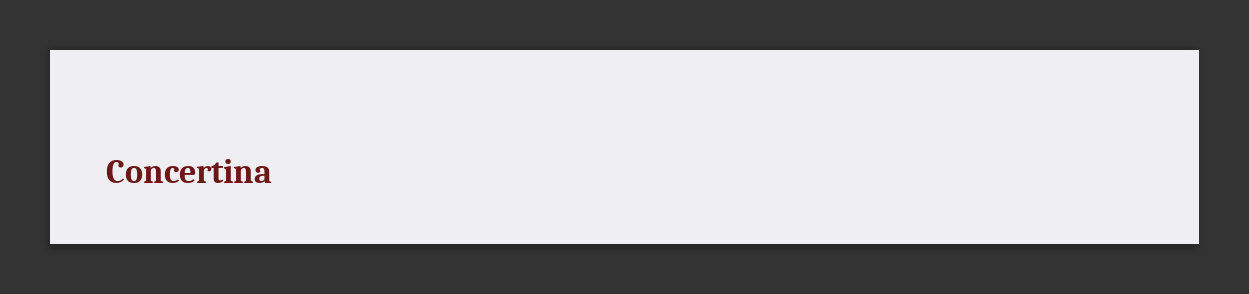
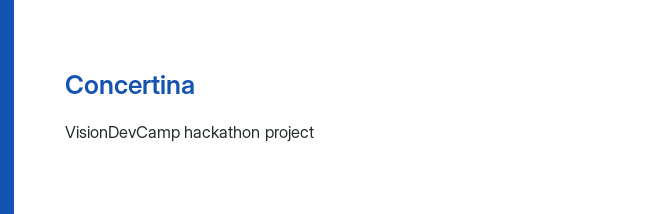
+ VisionDevCamp hackathon project

